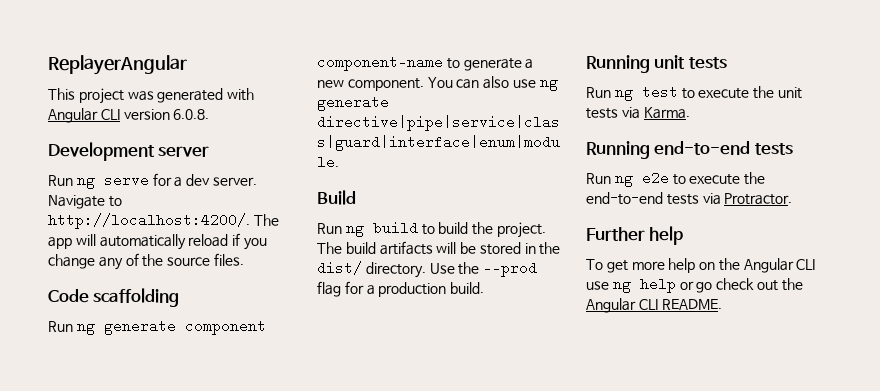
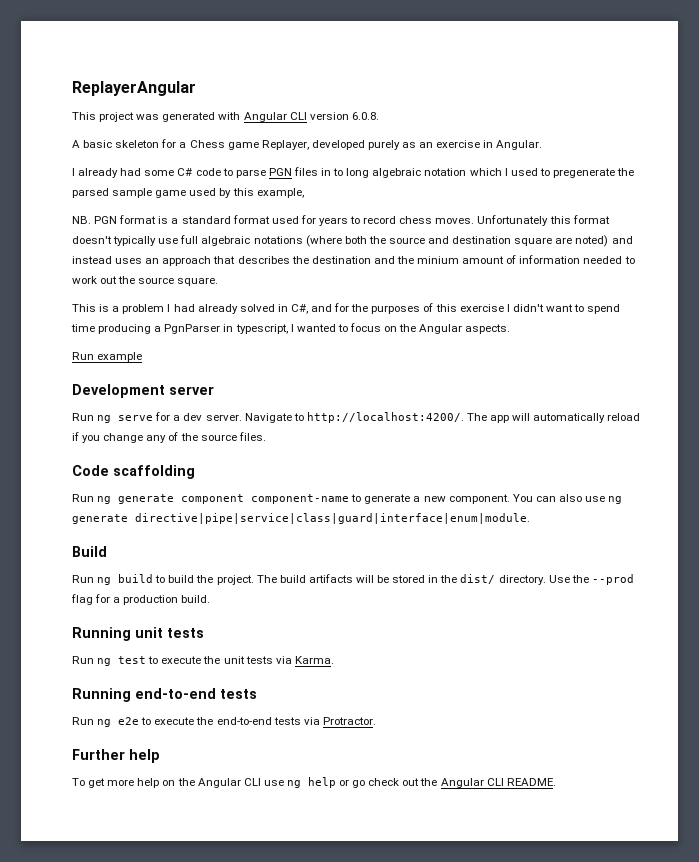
+ A basic skeleton for a Chess game Replayer, developed purely as an exercise in Angular.
+ I already had some C# code to parse PGN files in to long algebraic notation which I used to pregenerate the parsed sample game used by this example,
+ NB. PGN format is a standard format used for years to record chess moves. Unfortunately this format doesn't typically use full algebraic notations (where both the source and destination square are noted) and instead uses an approach that describes the destination and the minium amount of information needed to work out the source square.
+ This is a problem I had already solved in C#, and for the purposes of this exercise I didn't want to spend time producing a PgnParser in typescript, I wanted to focus on the Angular aspects.
+ Run example

